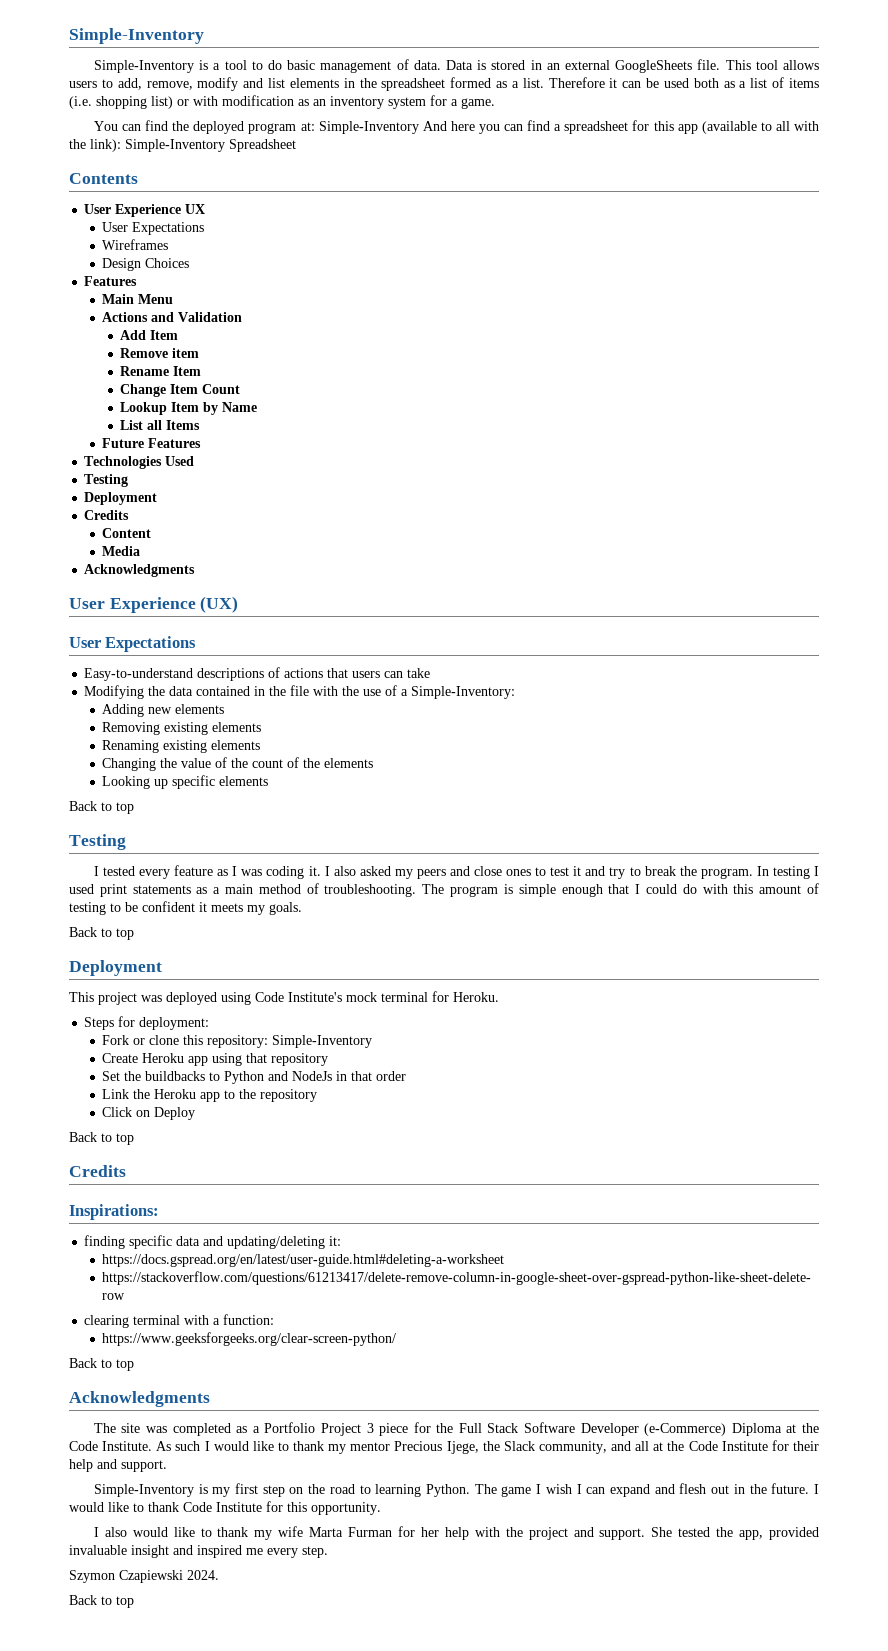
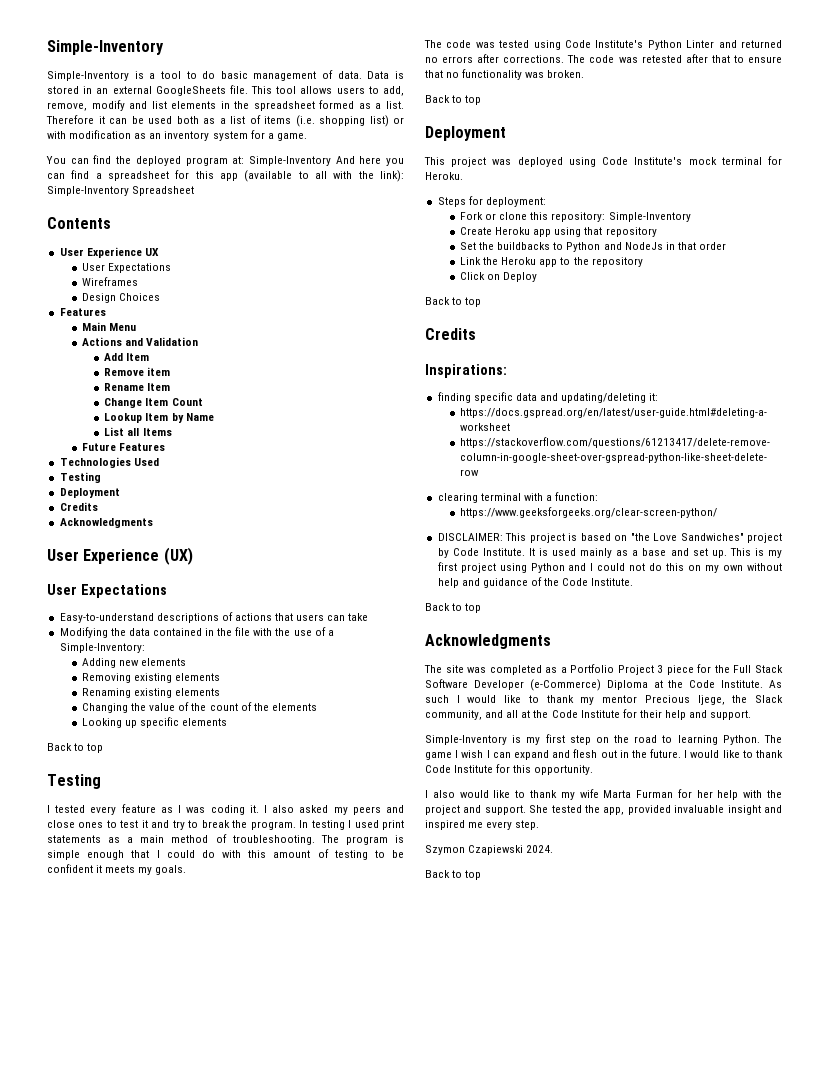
- Content
- Media
+ The code was tested using Code Institute's Python Linter and returned no errors after corrections. The code was retested after that to ensure that no functionality was broken.
+ DISCLAIMER: This project is based on "the Love Sandwiches" project by Code Institute. It is used mainly as a base and set up. This is my first project using Python and I could not do this on my own without help and guidance of the Code Institute.

